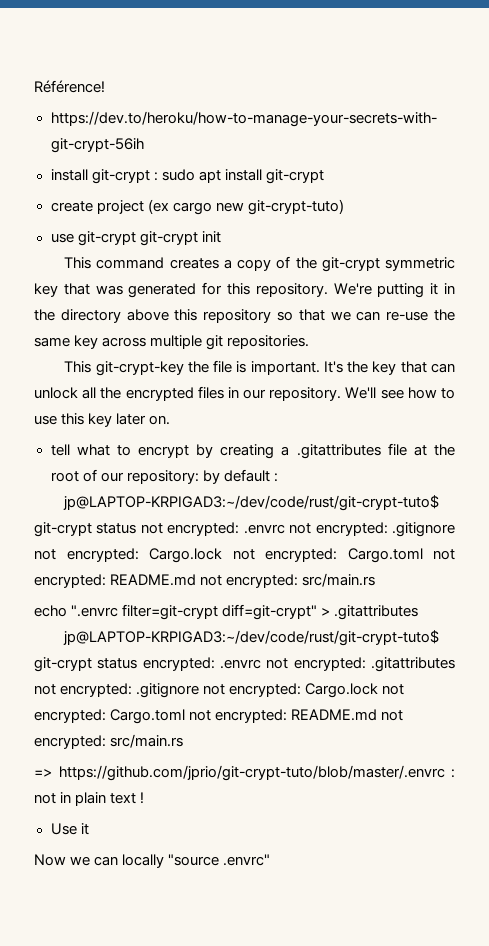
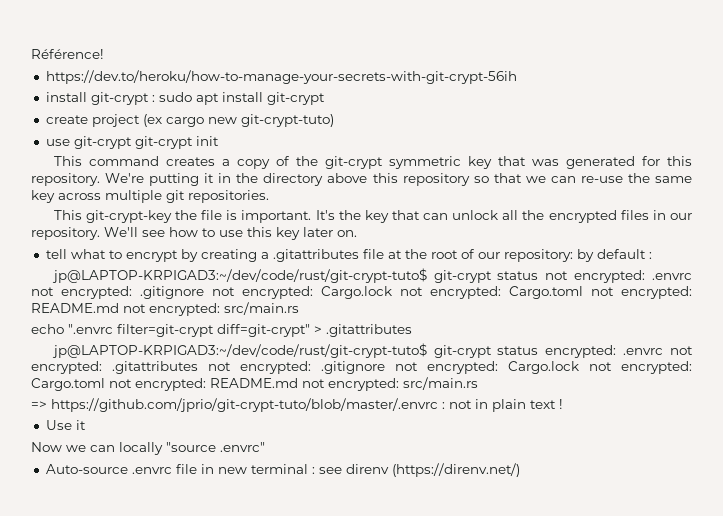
+ Auto-source .envrc file in new terminal : see direnv (https://direnv.net/)

